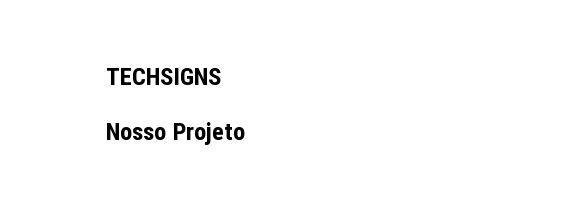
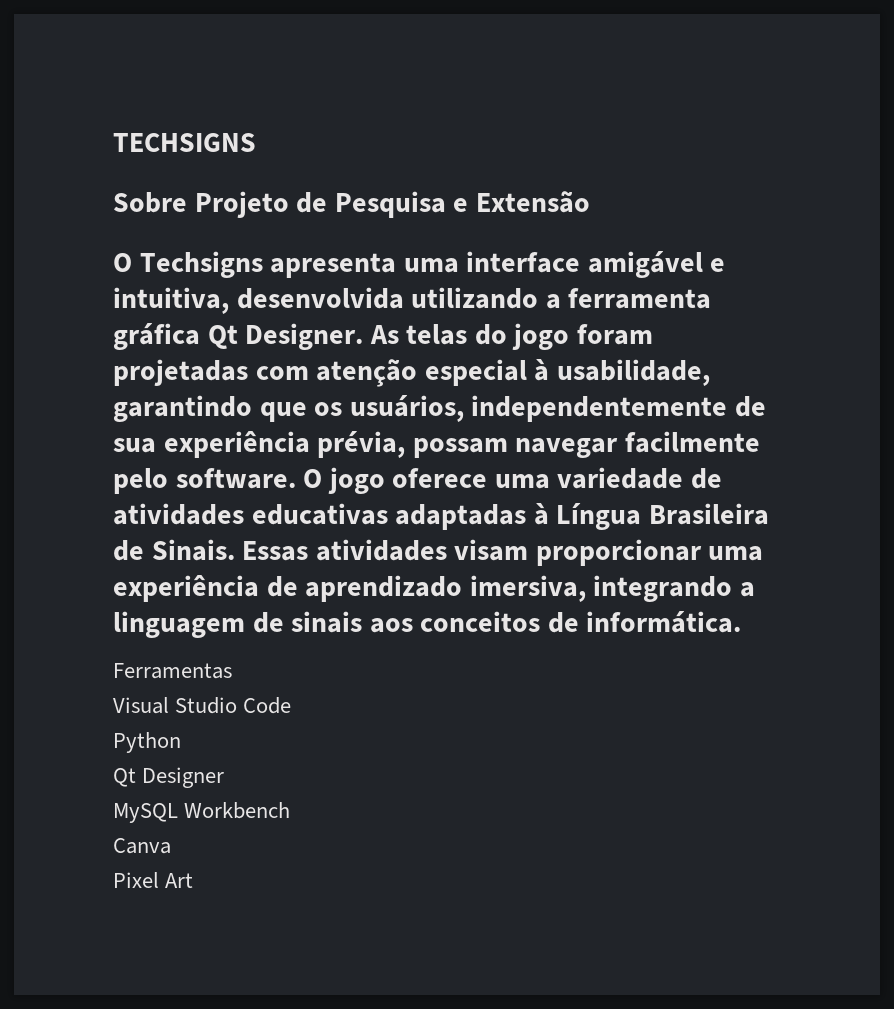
- Nosso Projeto
+ Sobre Projeto de Pesquisa e Extensão
+ O Techsigns apresenta uma interface amigável e intuitiva, desenvolvida utilizando a ferramenta gráfica Qt Designer. As telas do jogo foram projetadas com atenção especial à usabilidade, garantindo que os usuários, independentemente de sua experiência prévia, possam navegar facilmente pelo software. O jogo oferece uma variedade de atividades educativas adaptadas à Língua Brasileira de Sinais. Essas atividades visam proporcionar uma experiência de aprendizado imersiva, integrando a linguagem de sinais aos conceitos de informática.
+ Ferramentas
+ Visual Studio Code
+ Python
+ Qt Designer
+ MySQL Workbench
+ Canva
+ Pixel Art

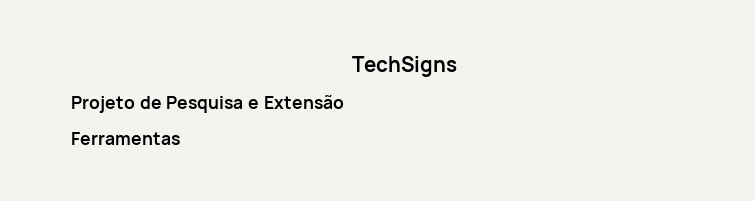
- TECHSIGNS
- Sobre Projeto de Pesquisa e Extensão
+ TechSigns
+ Projeto de Pesquisa e Extensão
- O Techsigns apresenta uma interface amigável e intuitiva, desenvolvida utilizando a ferramenta gráfica Qt Designer. As telas do jogo foram projetadas com atenção especial à usabilidade, garantindo que os usuários, independentemente de sua experiência prévia, possam navegar facilmente pelo software. O jogo oferece uma variedade de atividades educativas adaptadas à Língua Brasileira de Sinais. Essas atividades visam proporcionar uma experiência de aprendizado imersiva, integrando a linguagem de sinais aos conceitos de informática.
  Ferramentas
- Visual Studio Code
- Python
- Qt Designer
- MySQL Workbench
- Canva
- Pixel Art

